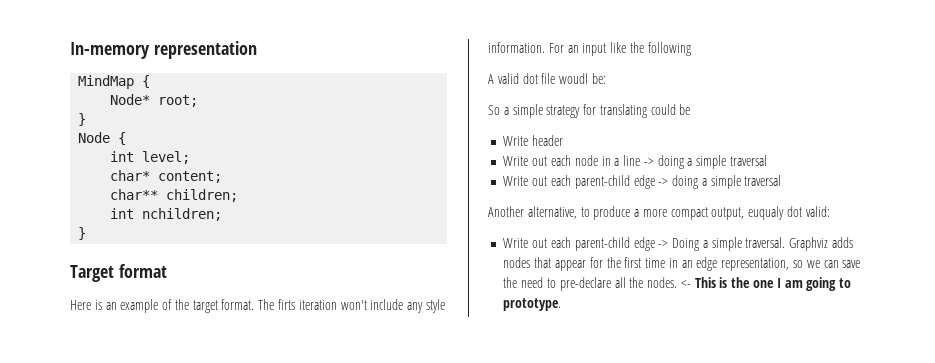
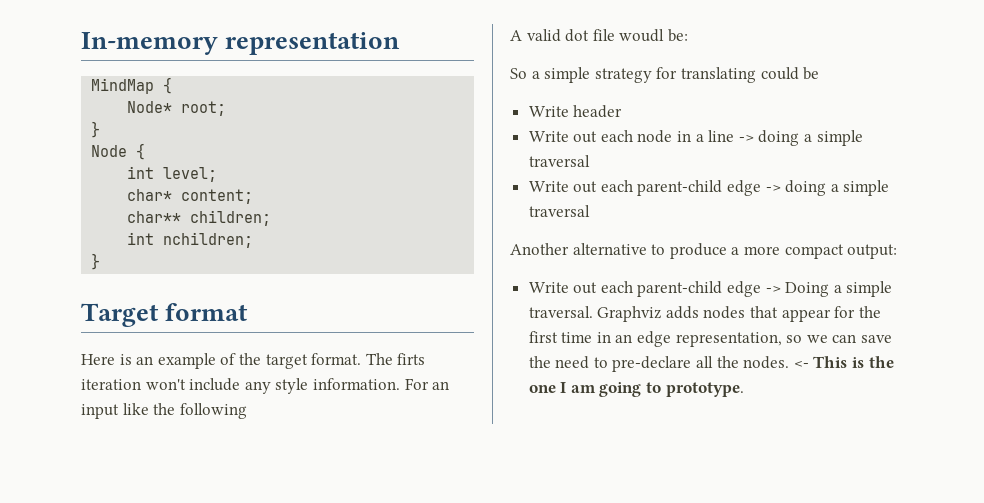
- Another alternative, to produce a more compact output, euqualy dot valid:
+ Another alternative to produce a more compact output:

